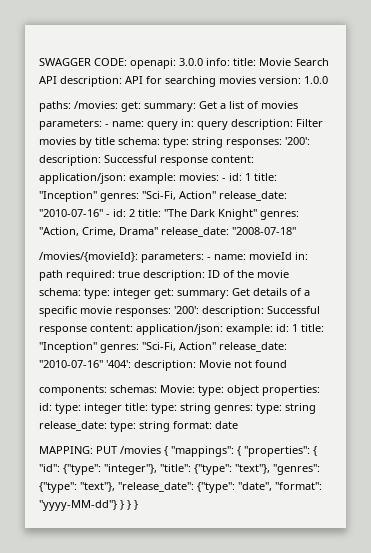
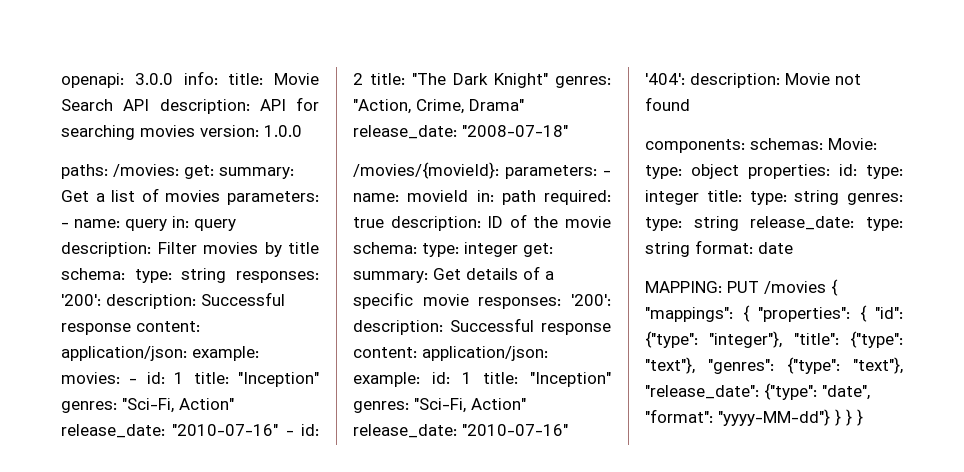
- SWAGGER CODE: openapi: 3.0.0 info: title: Movie Search API description: API for searching movies version: 1.0.0
+ openapi: 3.0.0 info: title: Movie Search API description: API for searching movies version: 1.0.0

